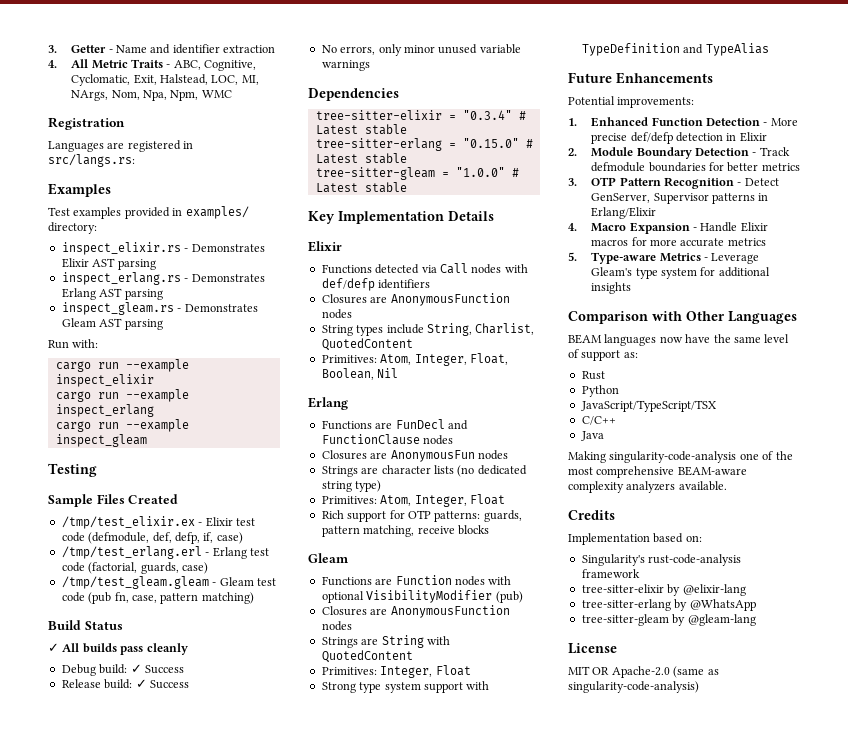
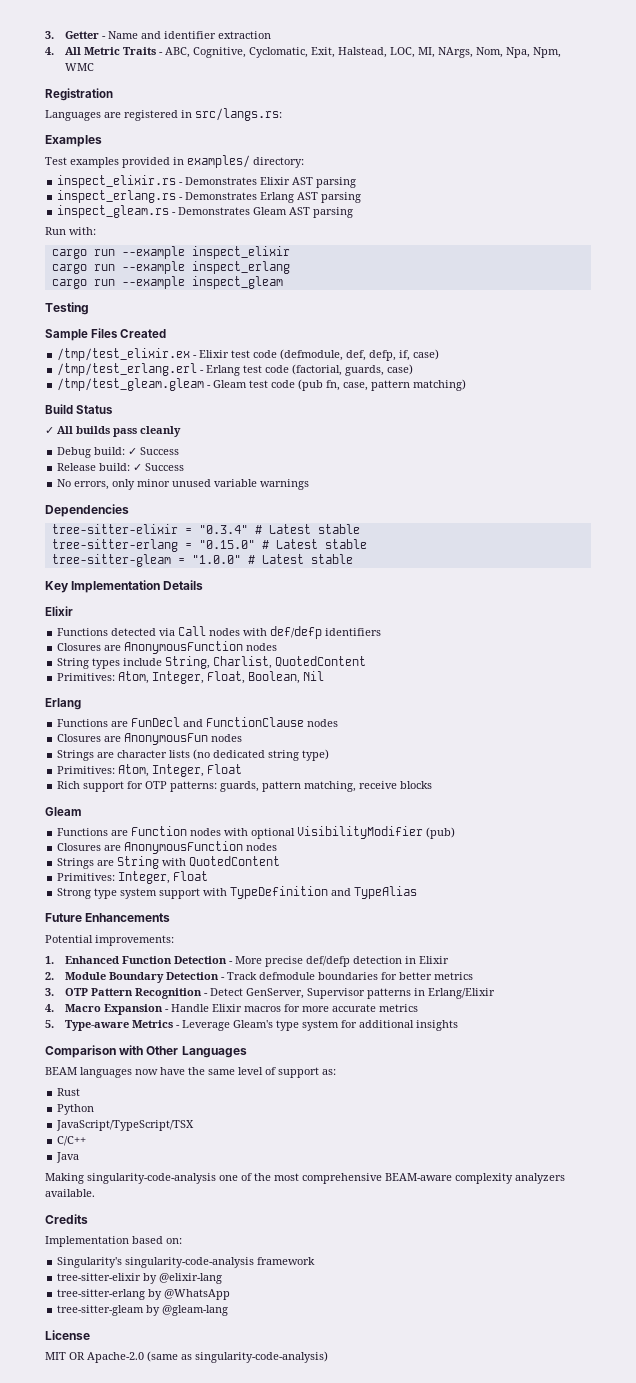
- Singularity's rust-code-analysis framework
+ Singularity's singularity-code-analysis framework

